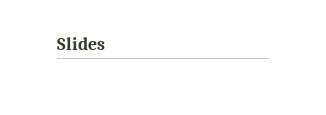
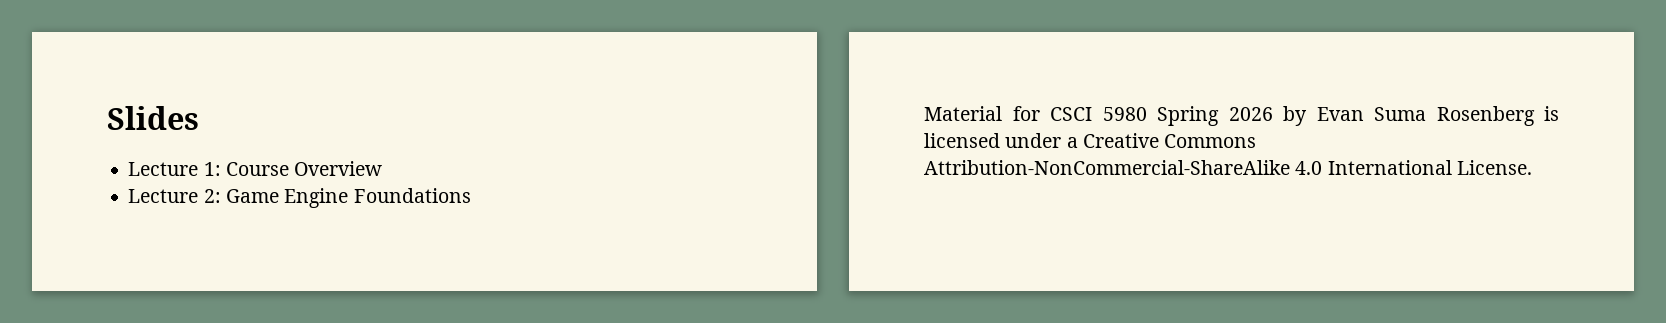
+ Lecture 1: Course Overview
+ Lecture 2: Game Engine Foundations
+ Material for CSCI 5980 Spring 2026 by Evan Suma Rosenberg is licensed under a Creative Commons Attribution-NonCommercial-ShareAlike 4.0 International License.

